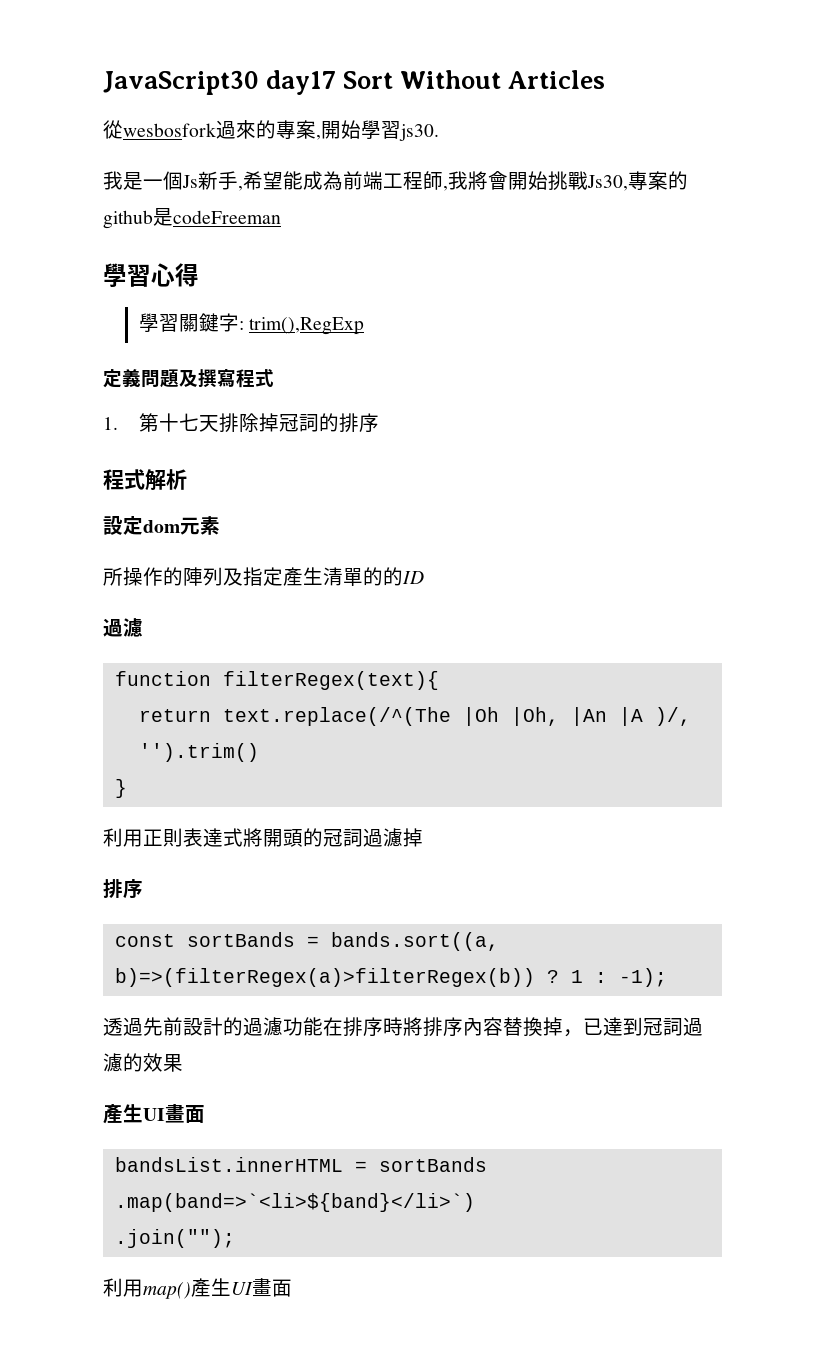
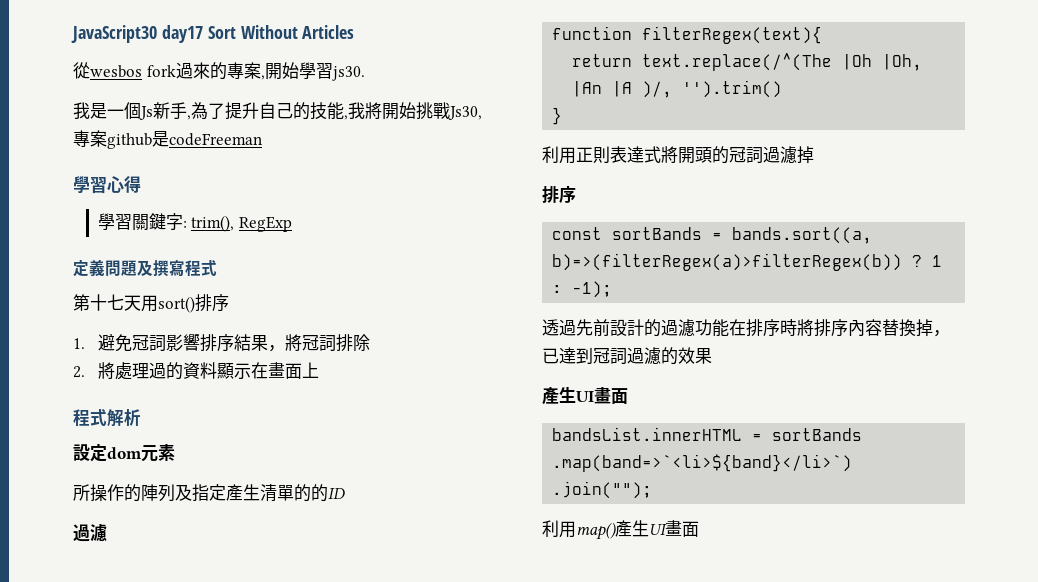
- 從wesbosfork過來的專案,開始學習js30.
+ 從wesbos fork過來的專案,開始學習js30.
- 我是一個Js新手,希望能成為前端工程師,我將會開始挑戰Js30,專案的github是codeFreeman
+ 我是一個Js新手,為了提升自己的技能,我將開始挑戰Js30,專案github是codeFreeman
- 學習關鍵字: trim(),RegExp
+ 學習關鍵字: trim(), RegExp
- 1.第十七天排除掉冠詞的排序
+ 第十七天用sort()排序
+ 1.避免冠詞影響排序結果，將冠詞排除
+ 2.將處理過的資料顯示在畫面上

